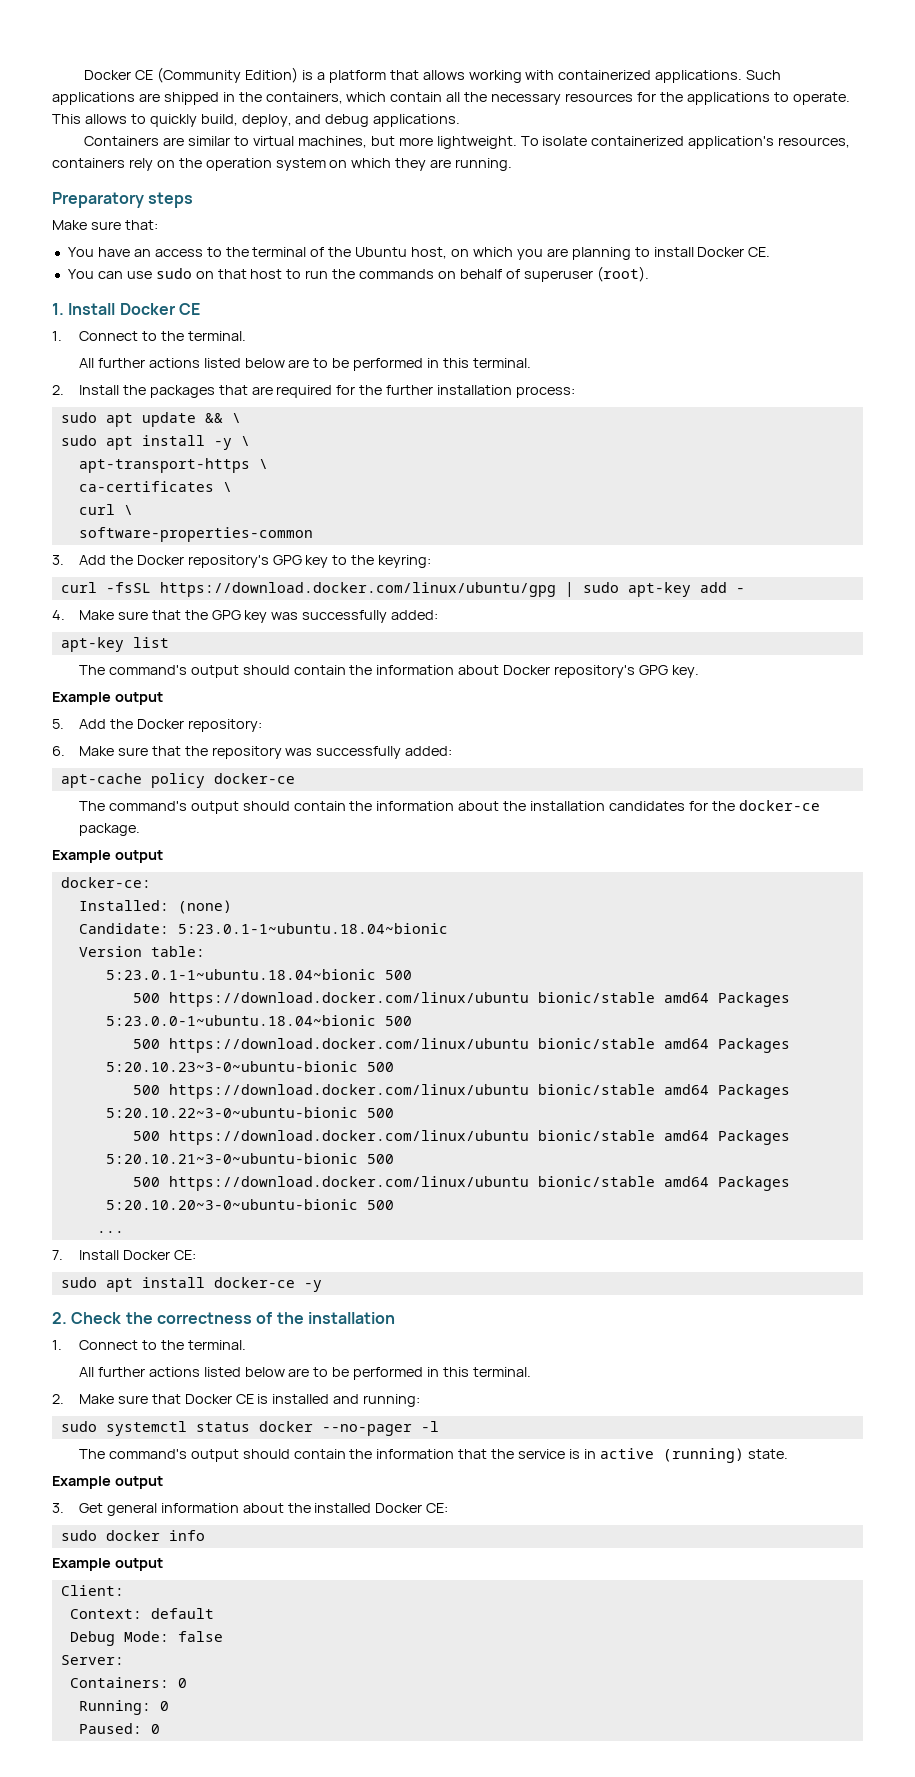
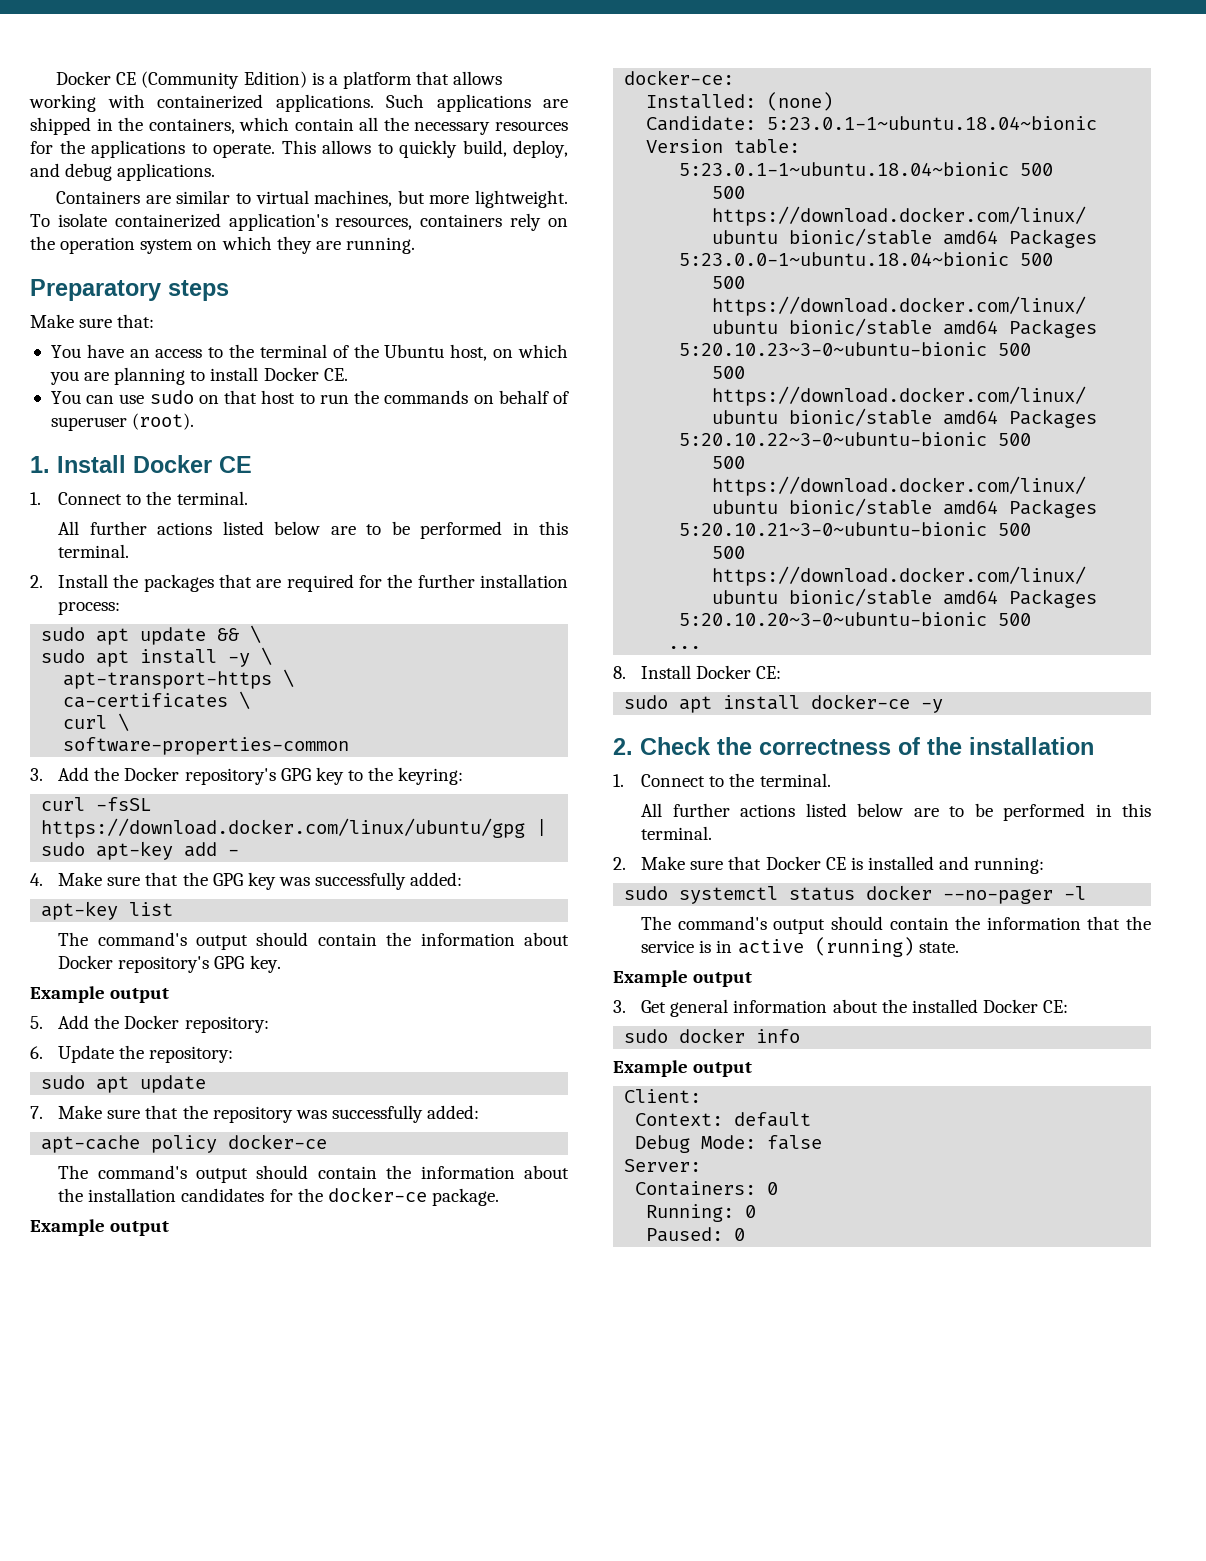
- 6. Make sure that the repository was successfully added:
+ 6. Update the repository:
+ sudo apt update
+ 7. Make sure that the repository was successfully added:
- 7. Install Docker CE:
+ 8. Install Docker CE:

